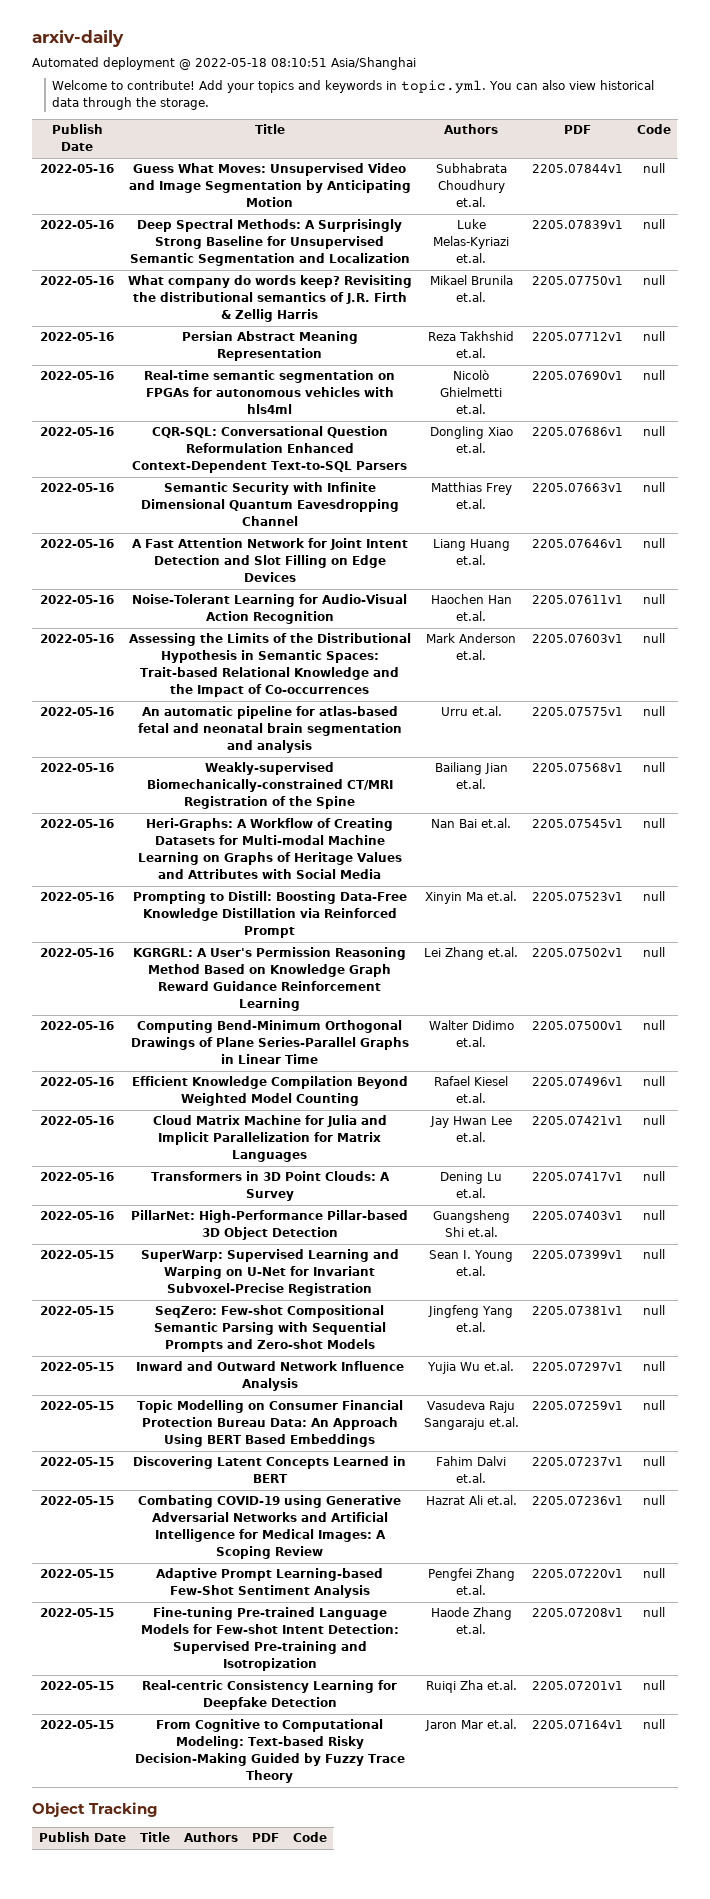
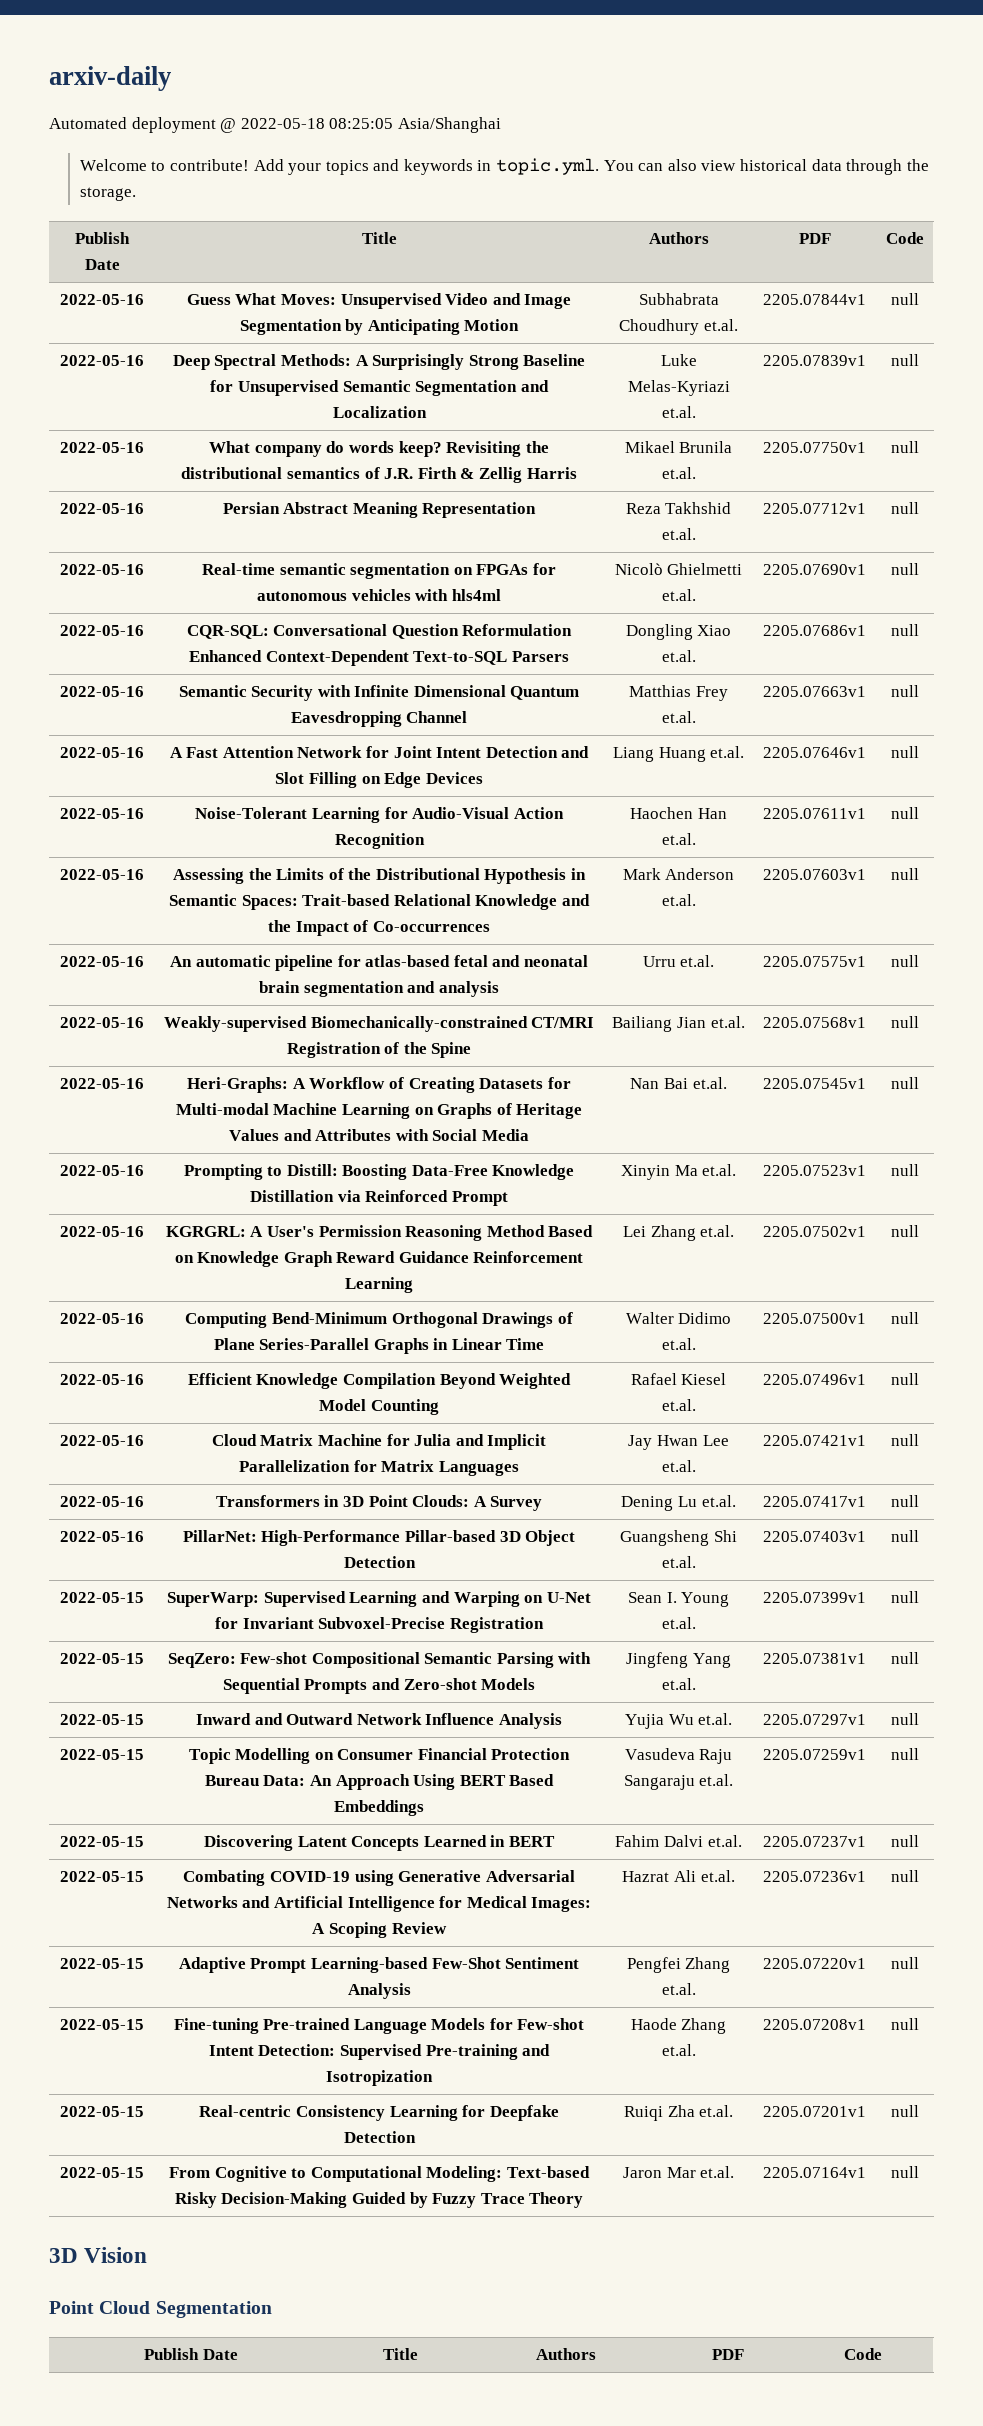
- Automated deployment @ 2022-05-18 08:10:51 Asia/Shanghai
+ Automated deployment @ 2022-05-18 08:25:05 Asia/Shanghai
- Object Tracking
+ 3D Vision
+ Point Cloud Segmentation

